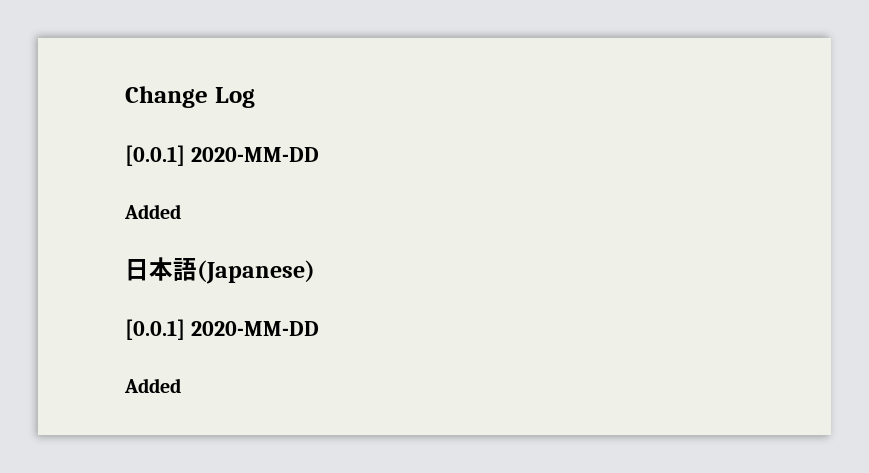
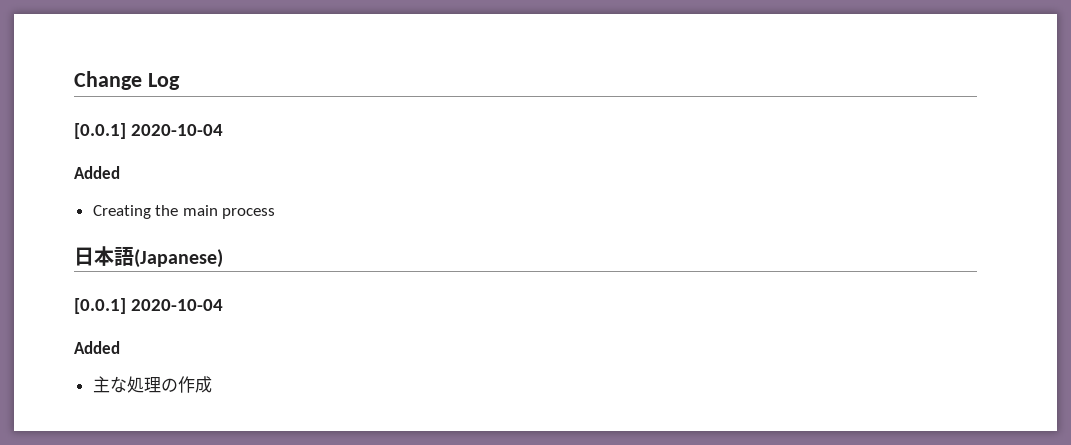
  Change Log
- [0.0.1] 2020-MM-DD
+ [0.0.1] 2020-10-04
  Added
+ Creating the main process
  日本語(Japanese)
- [0.0.1] 2020-MM-DD
+ [0.0.1] 2020-10-04
  Added
+ 主な処理の作成

